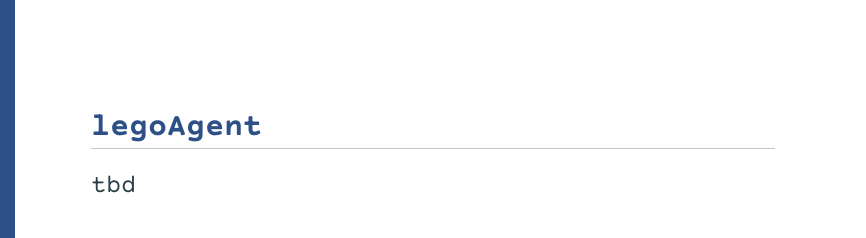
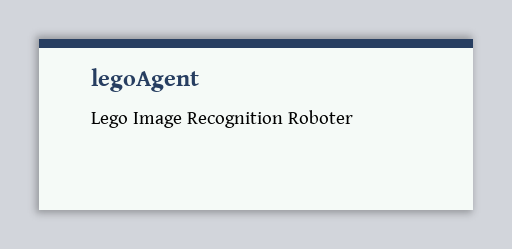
- tbd
+ Lego Image Recognition Roboter

